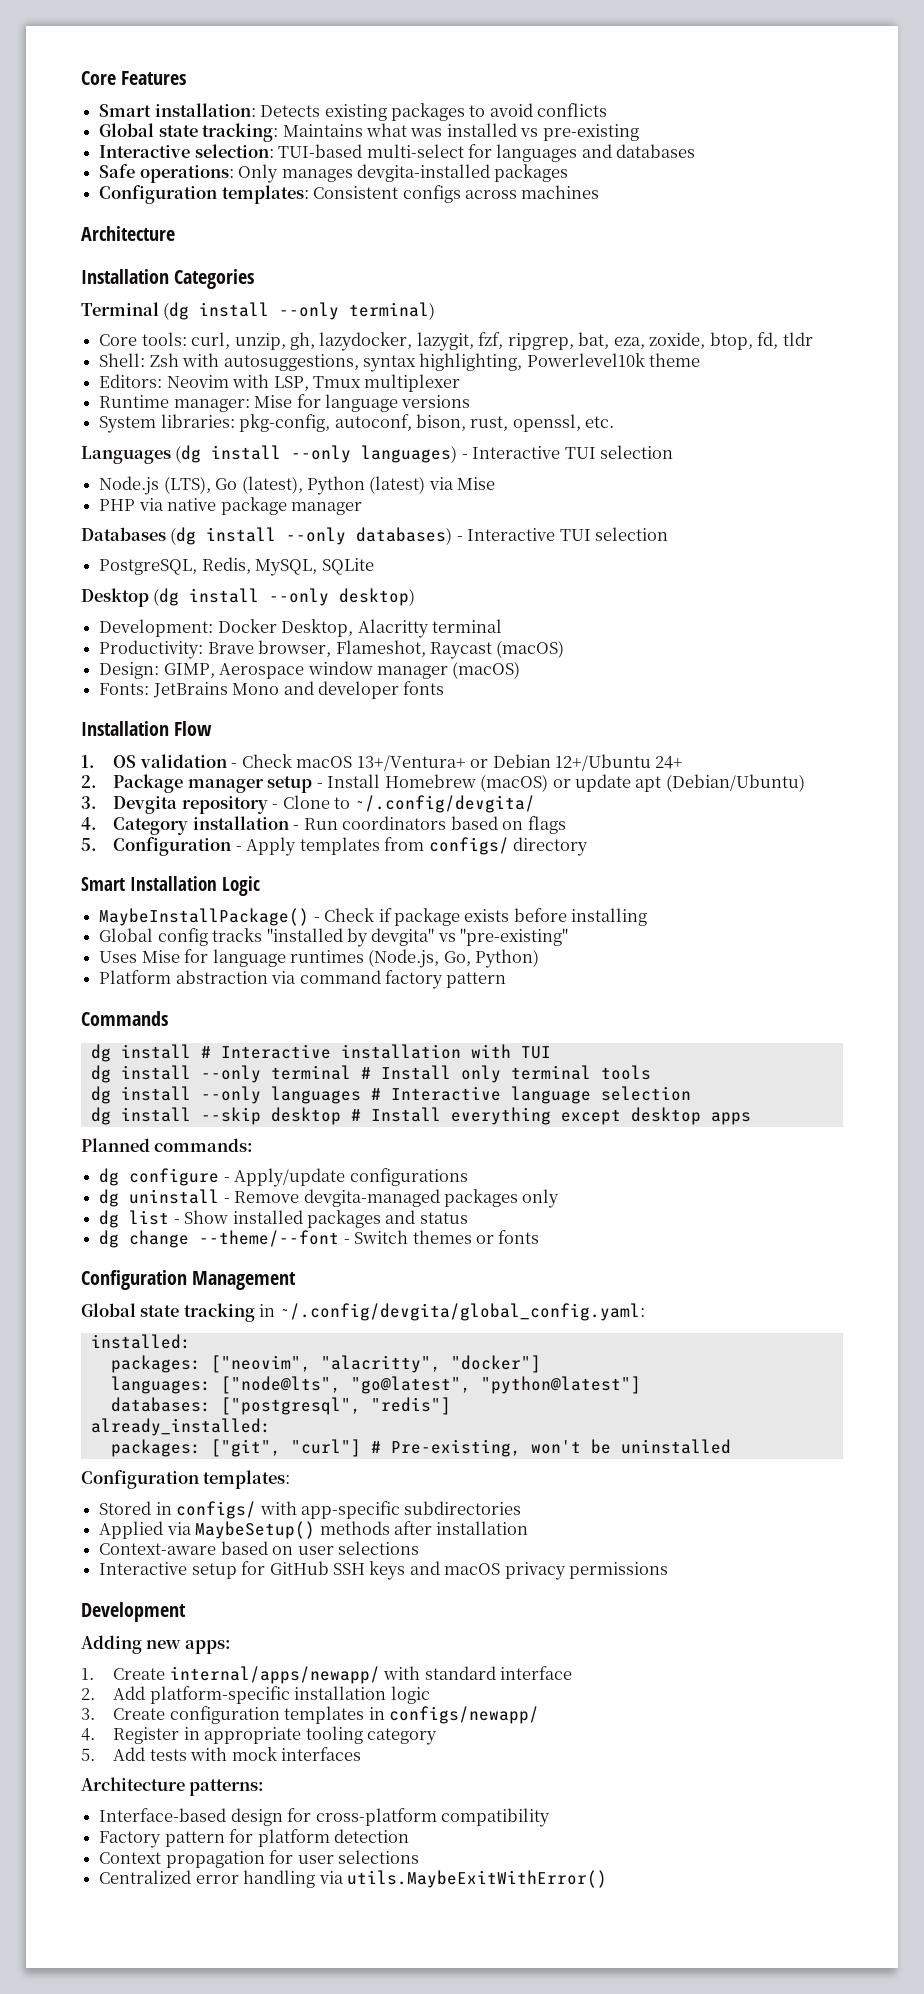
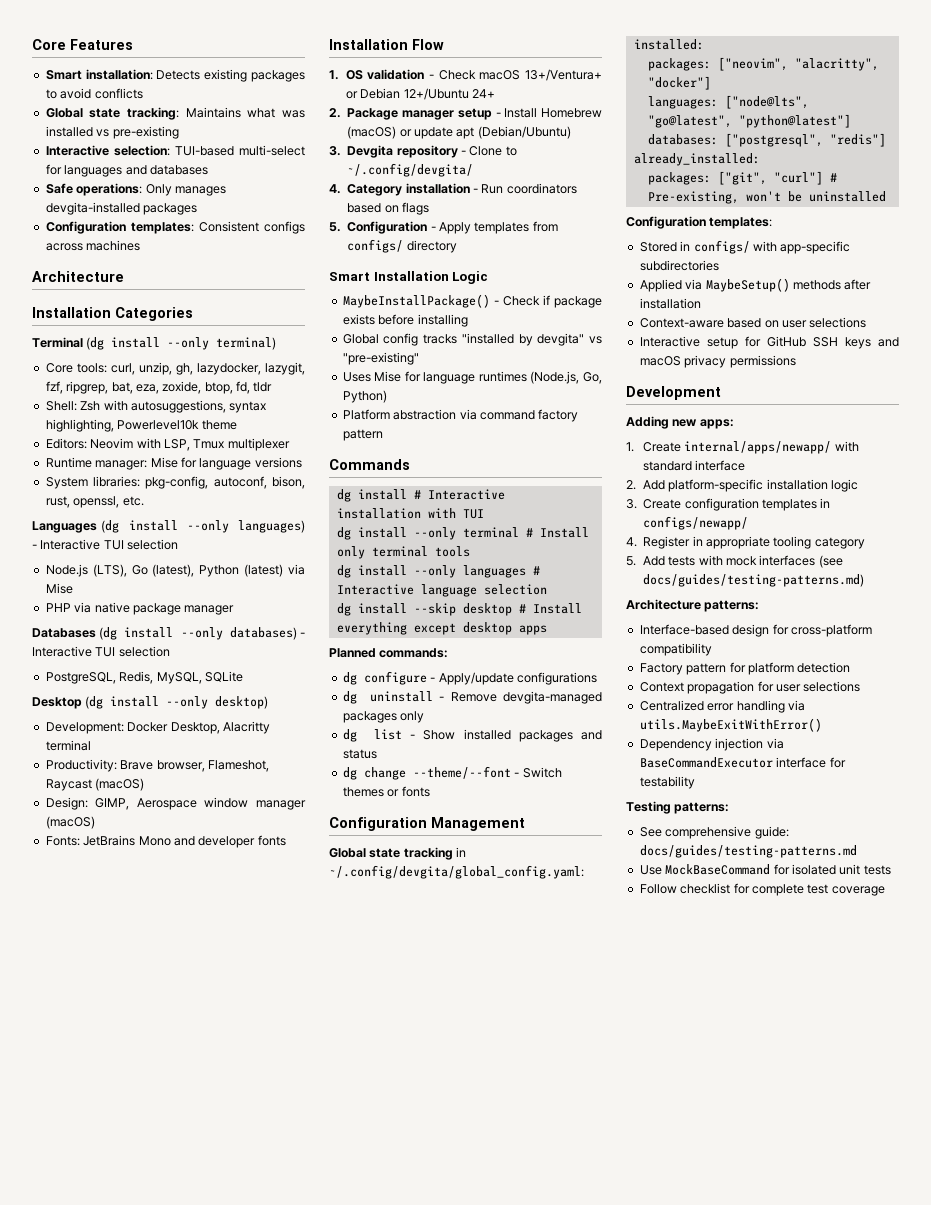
- 5. Add tests with mock interfaces
+ 5. Add tests with mock interfaces (see docs/guides/testing-patterns.md)
+ Dependency injection via BaseCommandExecutor interface for testability
+ Testing patterns:
+ See comprehensive guide: docs/guides/testing-patterns.md
+ Use MockBaseCommand for isolated unit tests
+ Follow checklist for complete test coverage

